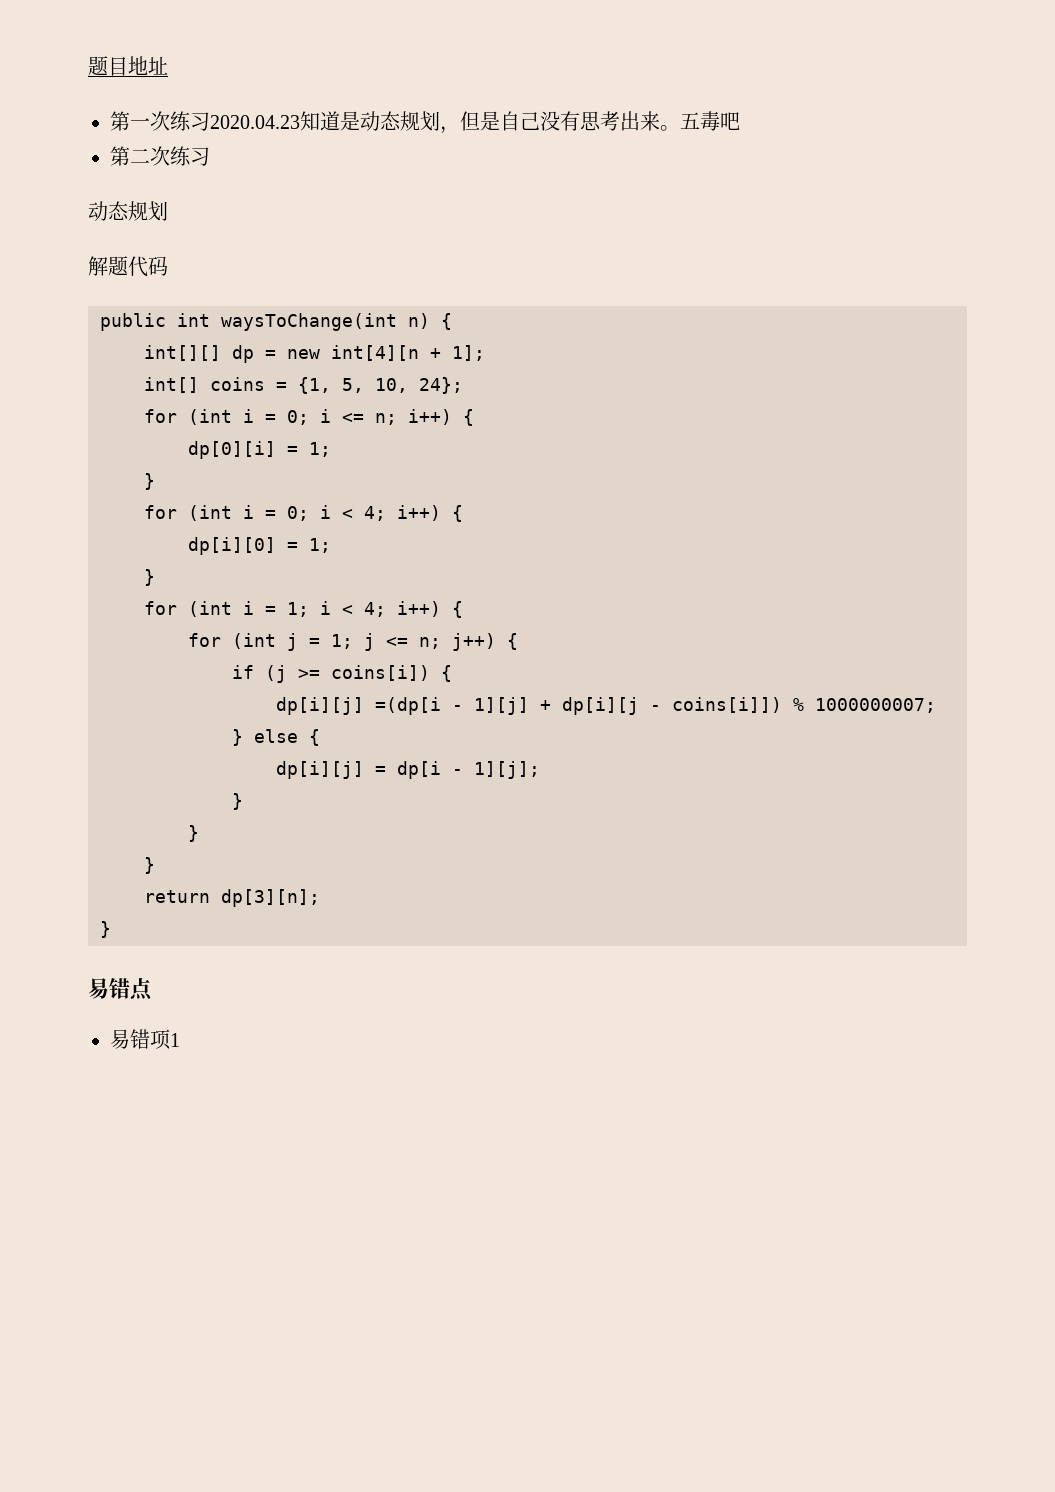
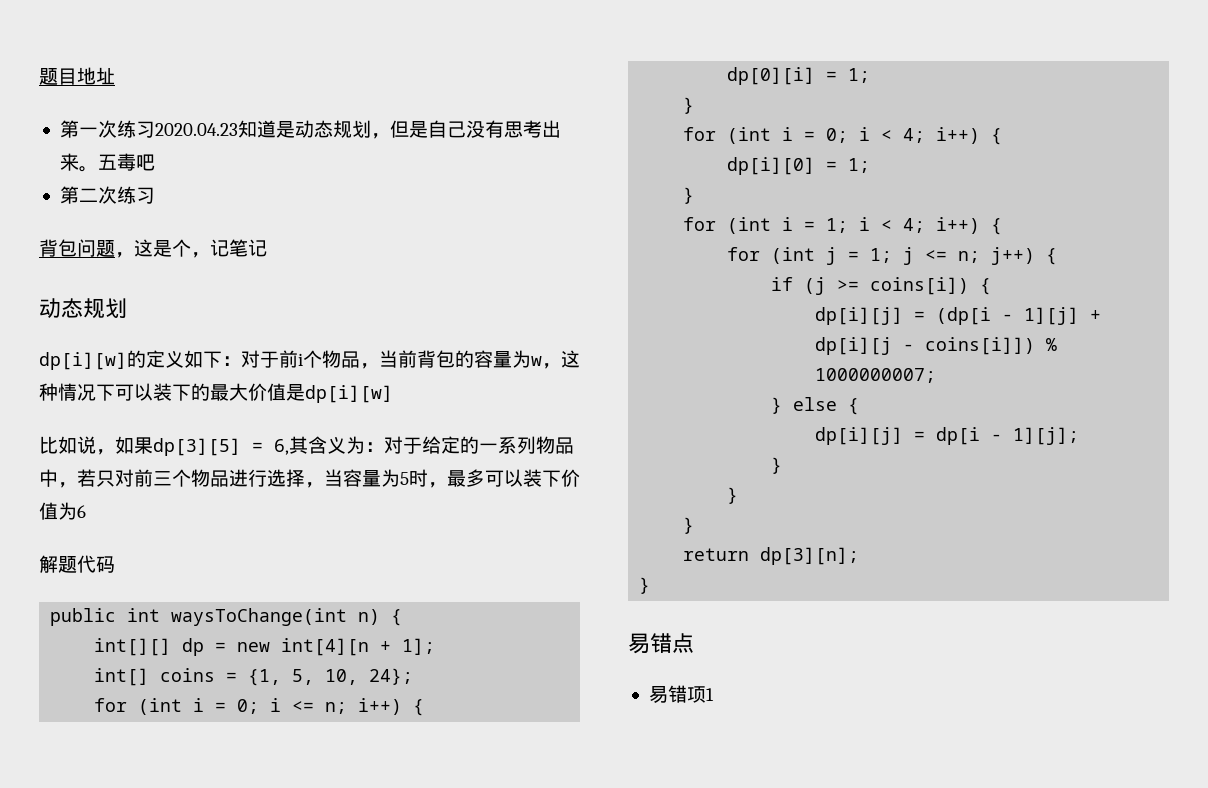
  第二次练习
+ 背包问题，这是个，记笔记
  动态规划
+ dp[i][w]的定义如下：对于前i个物品，当前背包的容量为w，这种情况下可以装下的最大价值是dp[i][w]
+ 比如说，如果dp[3][5] = 6,其含义为：对于给定的一系列物品中，若只对前三个物品进行选择，当容量为5时，最多可以装下价值为6
- dp[i][j] =(dp[i - 1][j] + dp[i][j - coins[i]]) % 1000000007;
+ dp[i][j] = (dp[i - 1][j] + dp[i][j - coins[i]]) % 1000000007;

